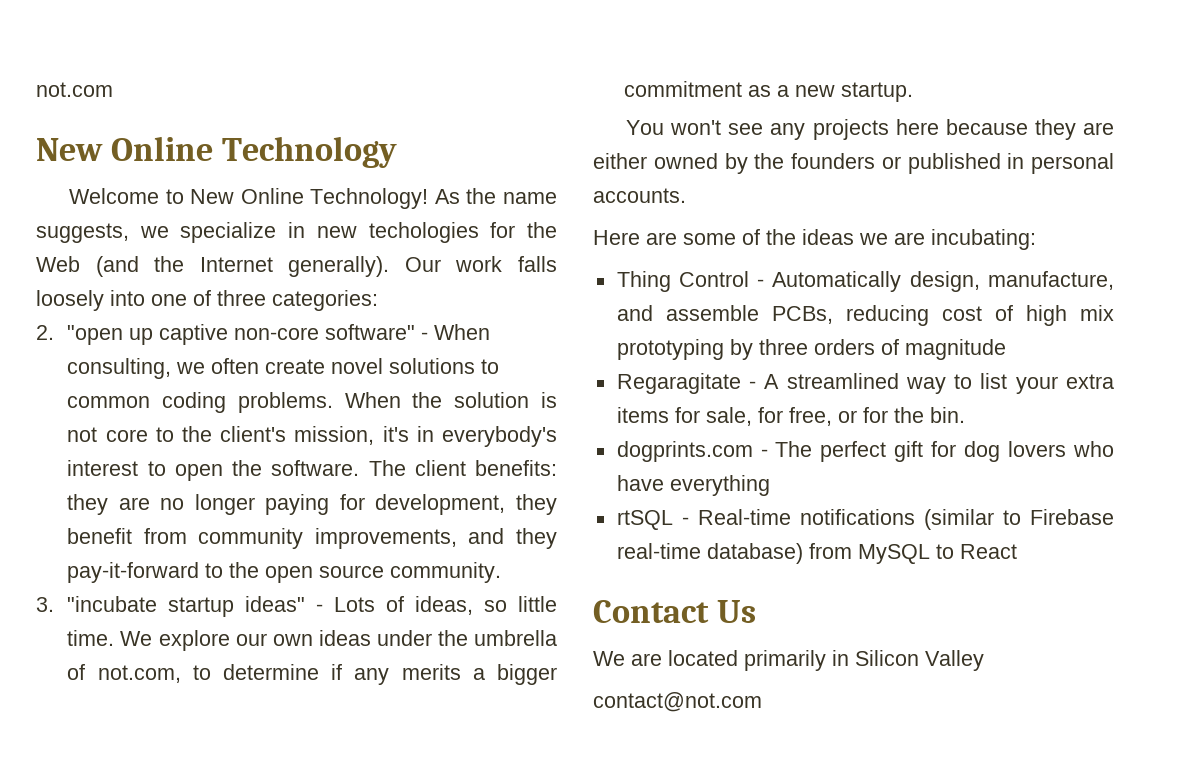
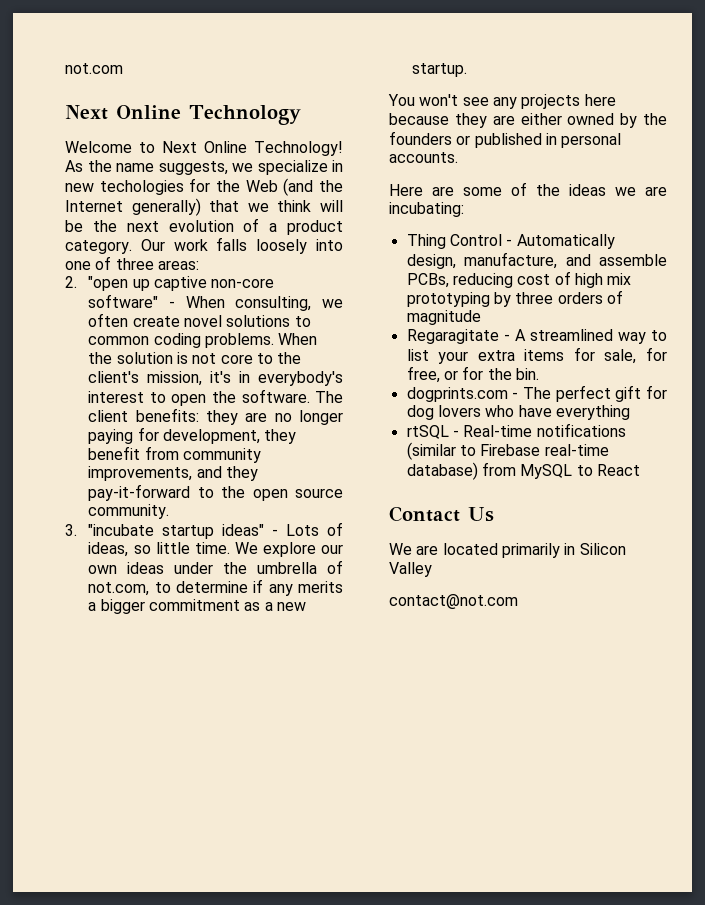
- New Online Technology
+ Next Online Technology
- Welcome to New Online Technology!
+ Welcome to Next Online Technology!
- As the name suggests, we specialize in new techologies for the Web (and the Internet generally).
+ As the name suggests, we specialize in new techologies for the Web (and the Internet generally) that we think will be the next evolution of a product category.
- Our work falls loosely into one of three categories:
+ Our work falls loosely into one of three areas:

